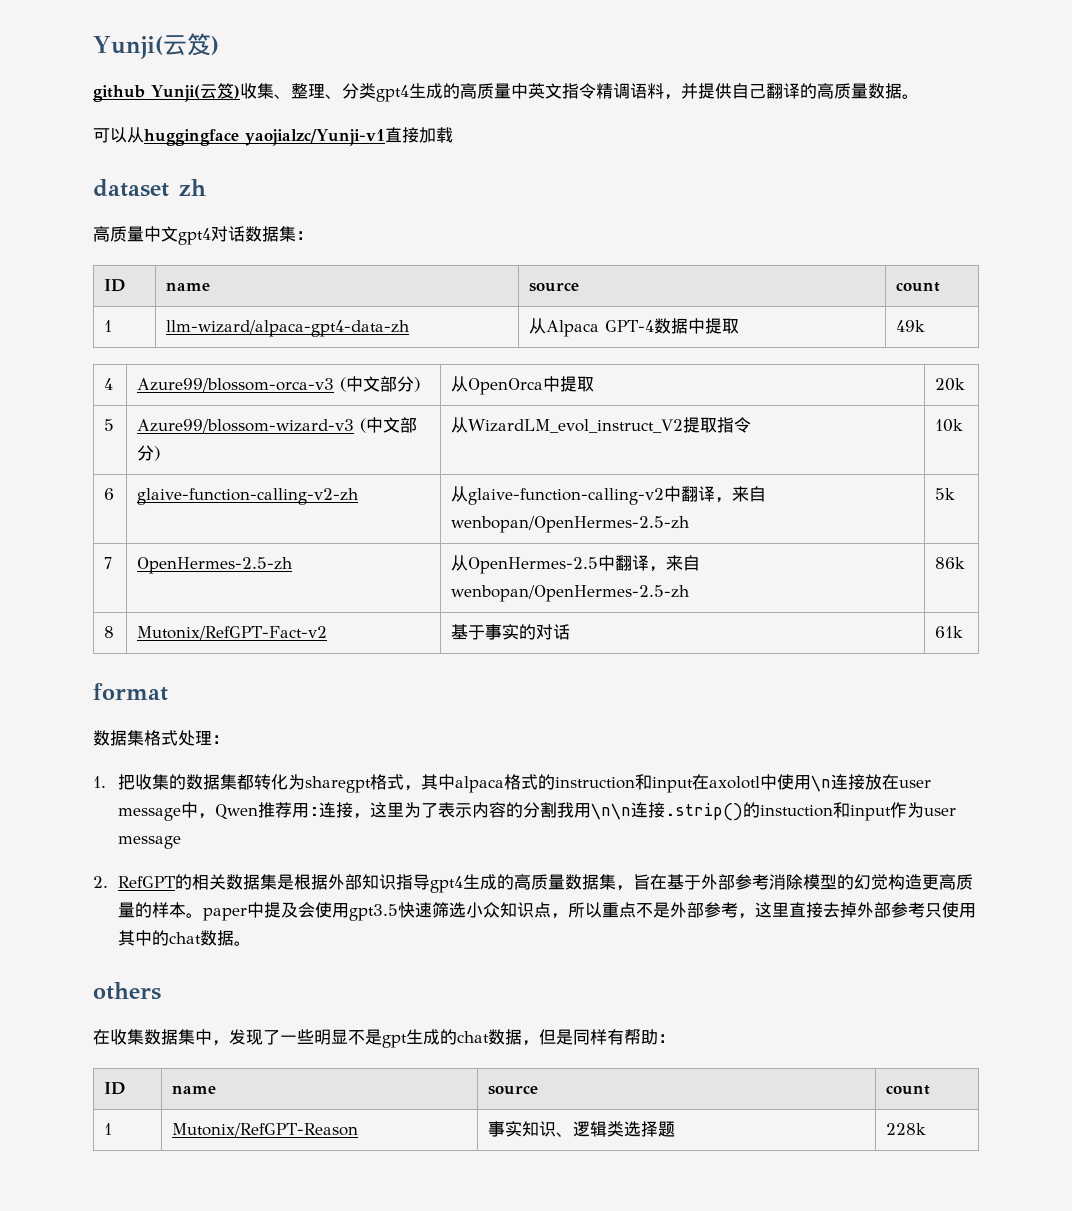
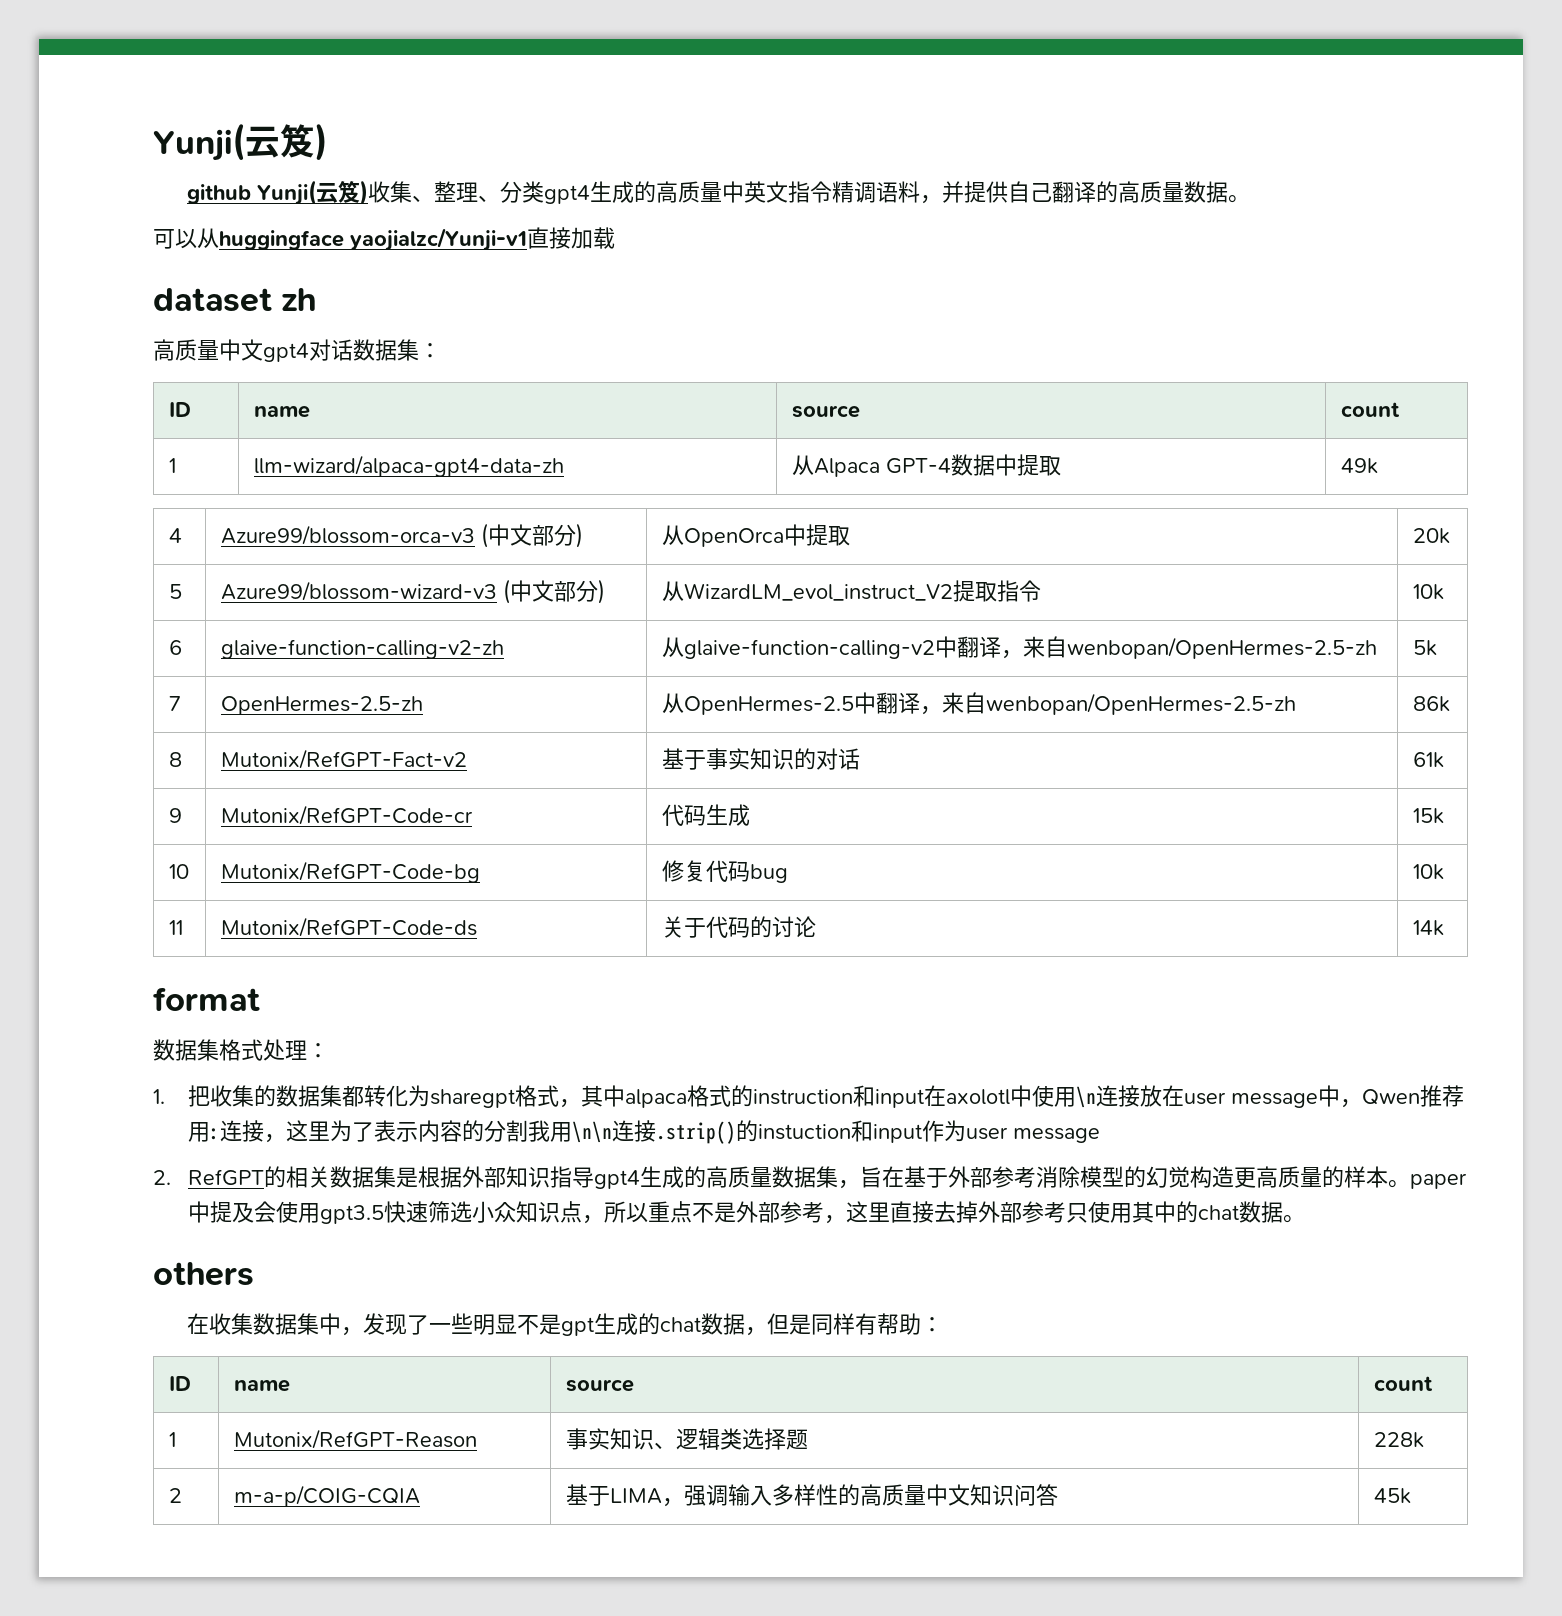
- 8 | Mutonix/RefGPT-Fact-v2 | 基于事实的对话 | 61k
+ 8 | Mutonix/RefGPT-Fact-v2 | 基于事实知识的对话 | 61k
+ 9 | Mutonix/RefGPT-Code-cr | 代码生成 | 15k
+ 10 | Mutonix/RefGPT-Code-bg | 修复代码bug | 10k
+ 11 | Mutonix/RefGPT-Code-ds | 关于代码的讨论 | 14k
+ 2 | m-a-p/COIG-CQIA | 基于LIMA，强调输入多样性的高质量中文知识问答 | 45k

